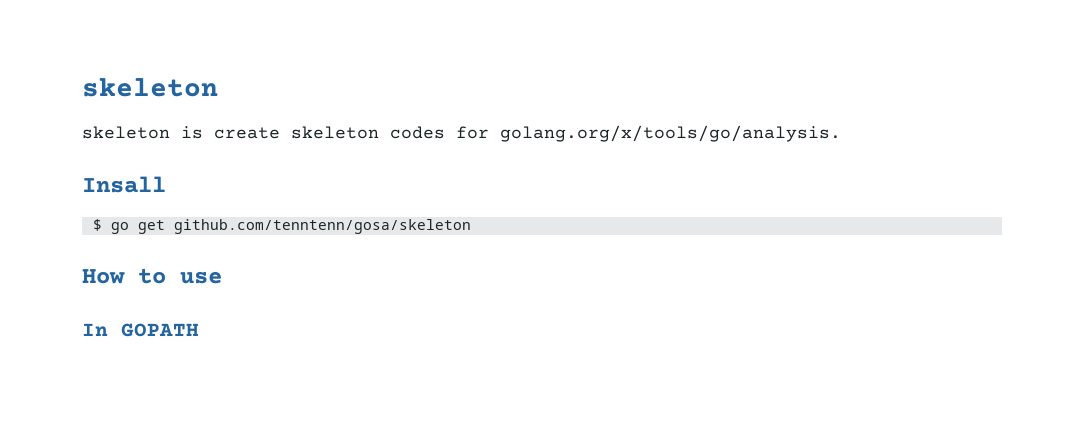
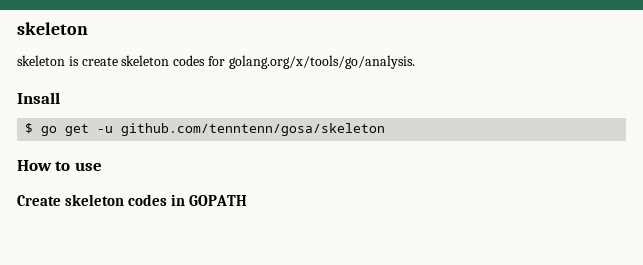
- $ go get github.com/tenntenn/gosa/skeleton
+ $ go get -u github.com/tenntenn/gosa/skeleton
- In GOPATH
+ Create skeleton codes in GOPATH

